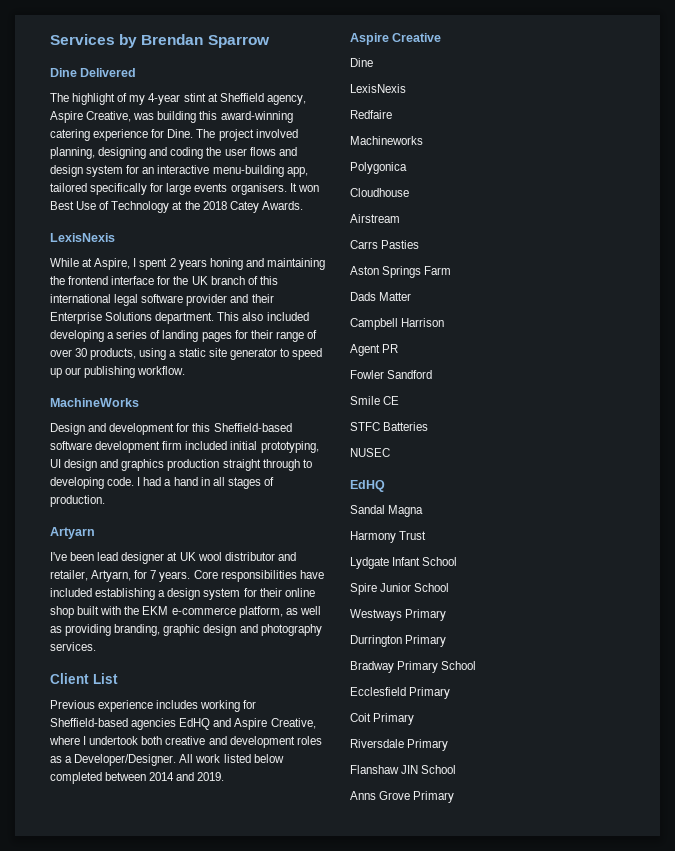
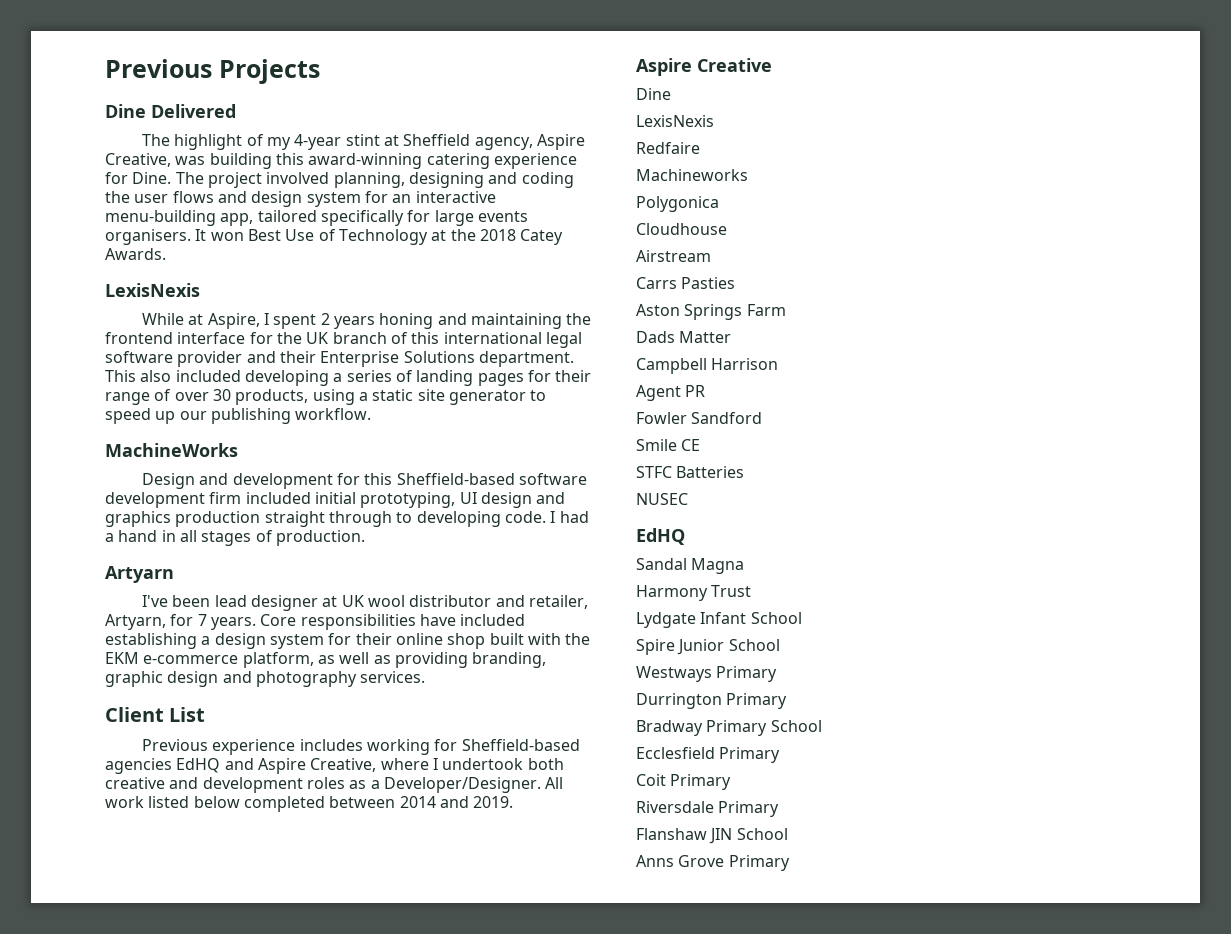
- Services by Brendan Sparrow
+ Previous Projects

